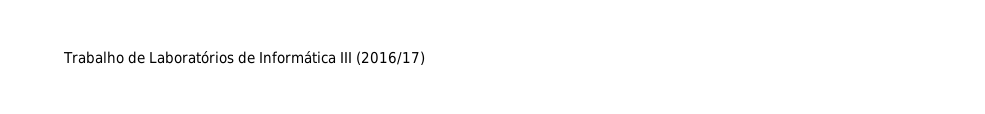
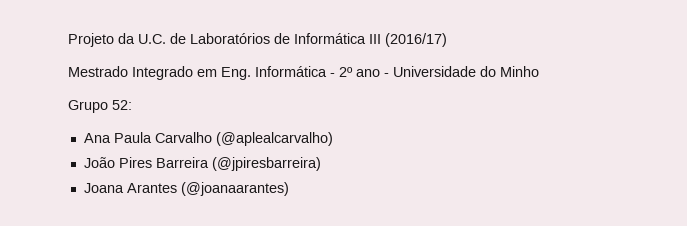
- Trabalho de Laboratórios de Informática III (2016/17)
+ Projeto da U.C. de Laboratórios de Informática III (2016/17)
+ Mestrado Integrado em Eng. Informática - 2º ano - Universidade do Minho
+ Grupo 52:
+ Ana Paula Carvalho (@aplealcarvalho)
+ João Pires Barreira (@jpiresbarreira)
+ Joana Arantes (@joanaarantes)

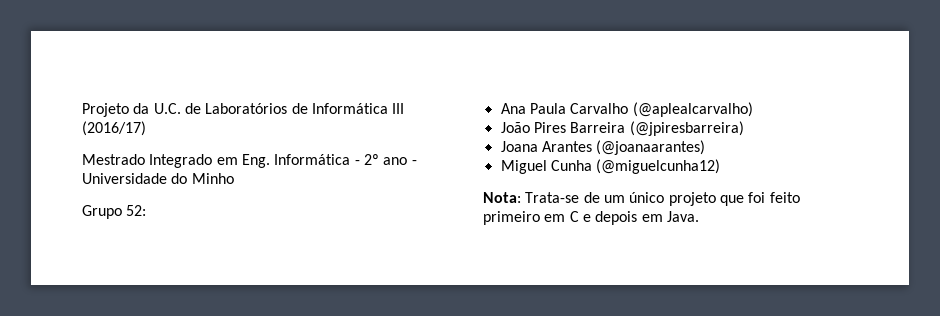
+ Miguel Cunha (@miguelcunha12)
+ Nota: Trata-se de um único projeto que foi feito primeiro em C e depois em Java.

